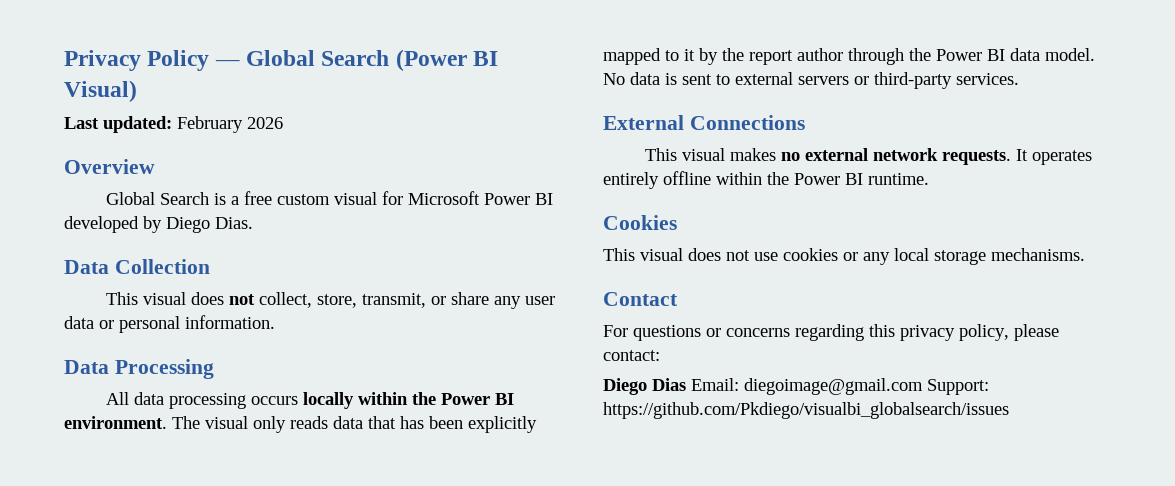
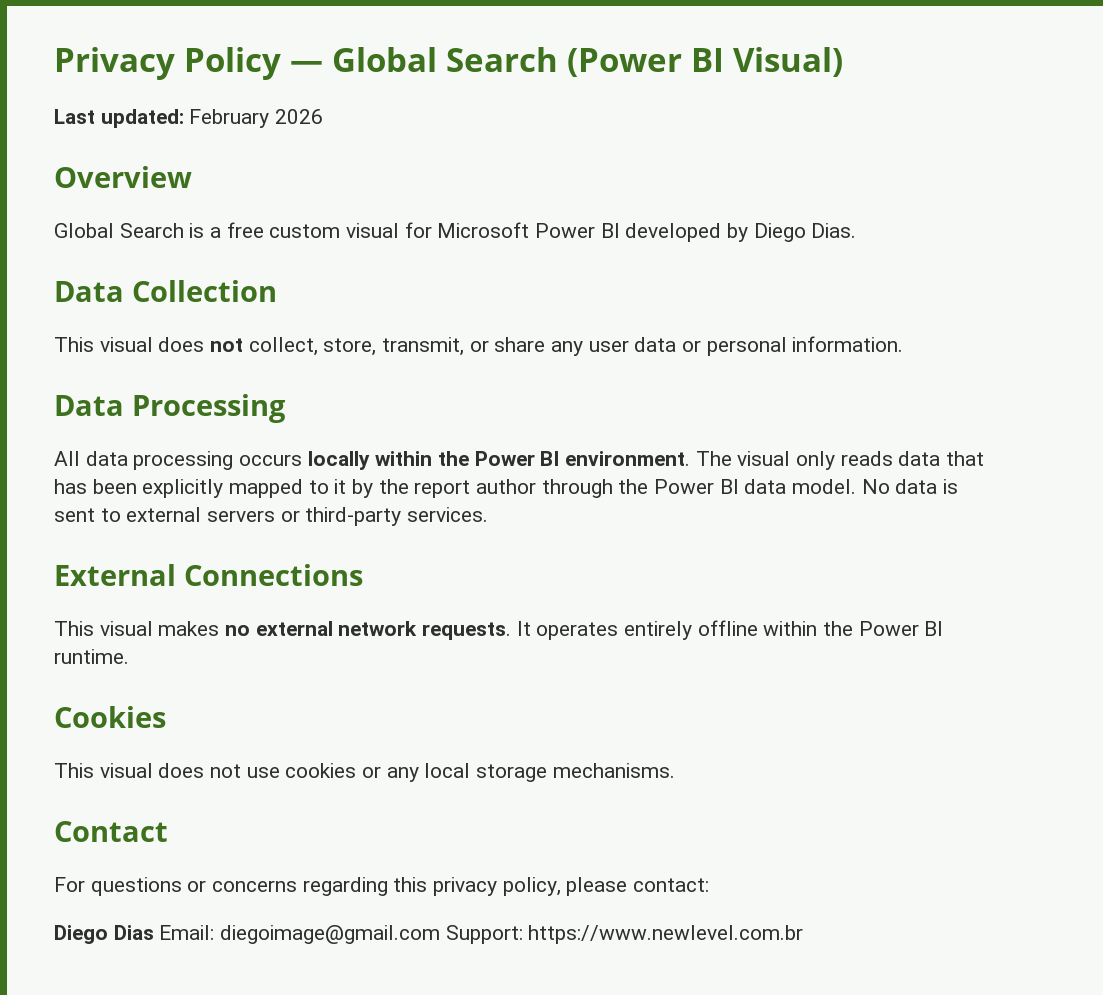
- Diego Dias Email: diegoimage@gmail.com Support: https://github.com/Pkdiego/visualbi_globalsearch/issues
+ Diego Dias Email: diegoimage@gmail.com Support: https://www.newlevel.com.br

